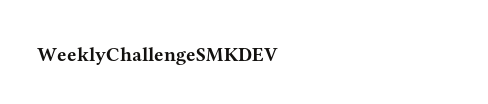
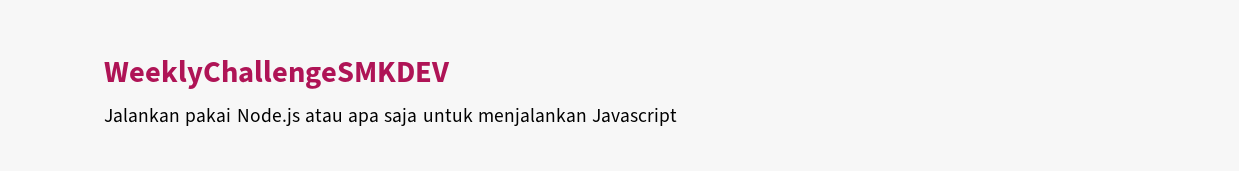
+ Jalankan pakai Node.js atau apa saja untuk menjalankan Javascript

